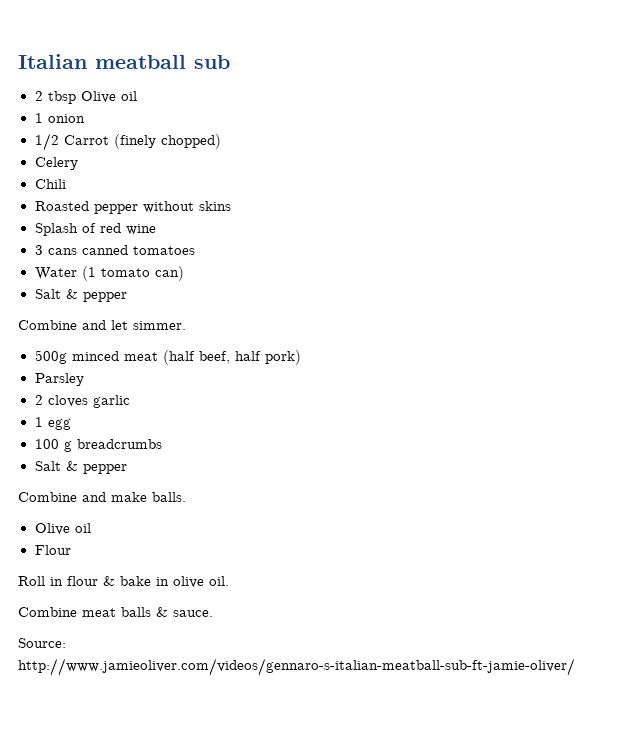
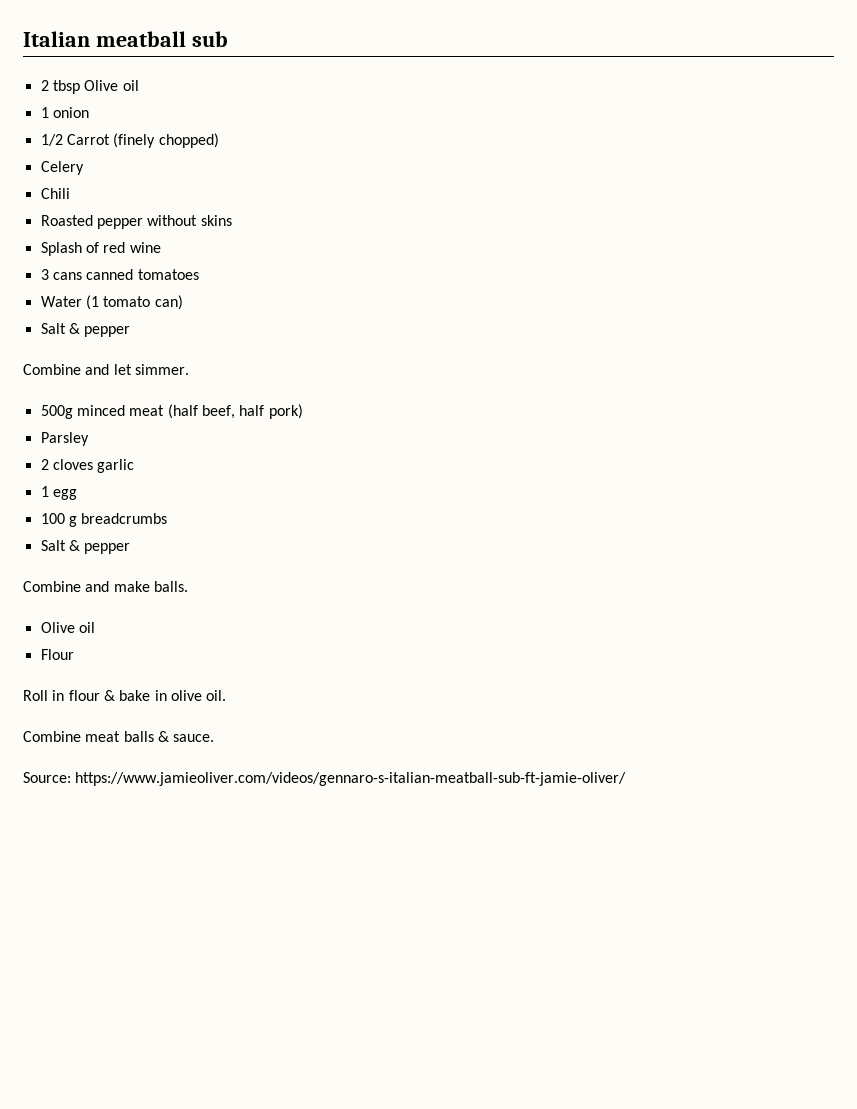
- Source: http://www.jamieoliver.com/videos/gennaro-s-italian-meatball-sub-ft-jamie-oliver/
+ Source: https://www.jamieoliver.com/videos/gennaro-s-italian-meatball-sub-ft-jamie-oliver/

